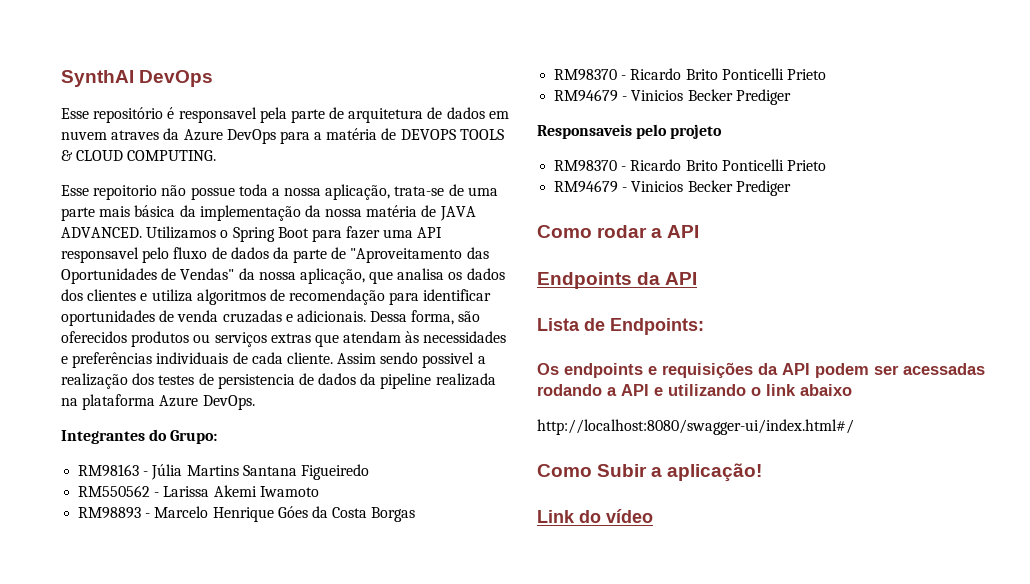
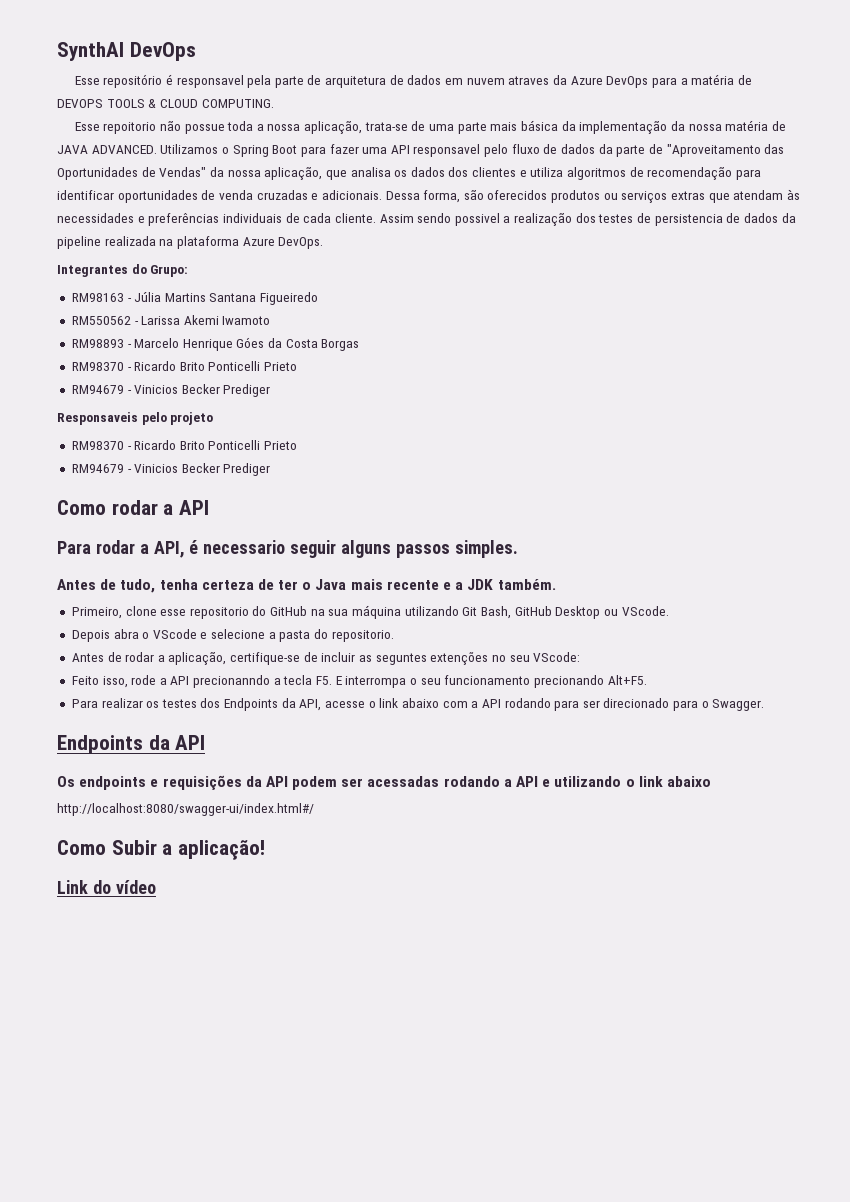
+ Para rodar a API, é necessario seguir alguns passos simples.
+ Antes de tudo, tenha certeza de ter o Java mais recente e a JDK também.
+ Primeiro, clone esse repositorio do GitHub na sua máquina utilizando Git Bash, GitHub Desktop ou VScode.
+ Depois abra o VScode e selecione a pasta do repositorio.
+ Antes de rodar a aplicação, certifique-se de incluir as seguntes extenções no seu VScode:
+ Feito isso, rode a API precionanndo a tecla F5. E interrompa o seu funcionamento precionando Alt+F5.
+ Para realizar os testes dos Endpoints da API, acesse o link abaixo com a API rodando para ser direcionado para o Swagger.
- Lista de Endpoints:

